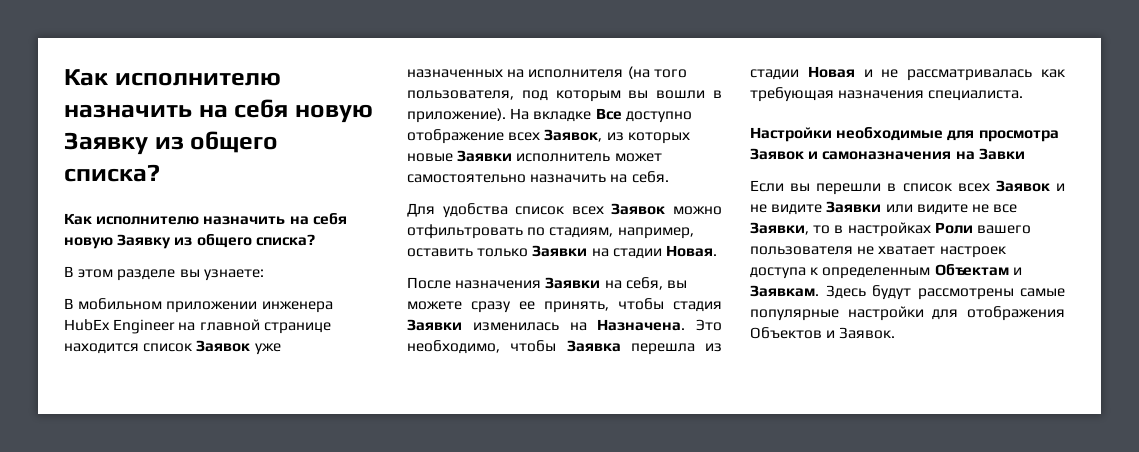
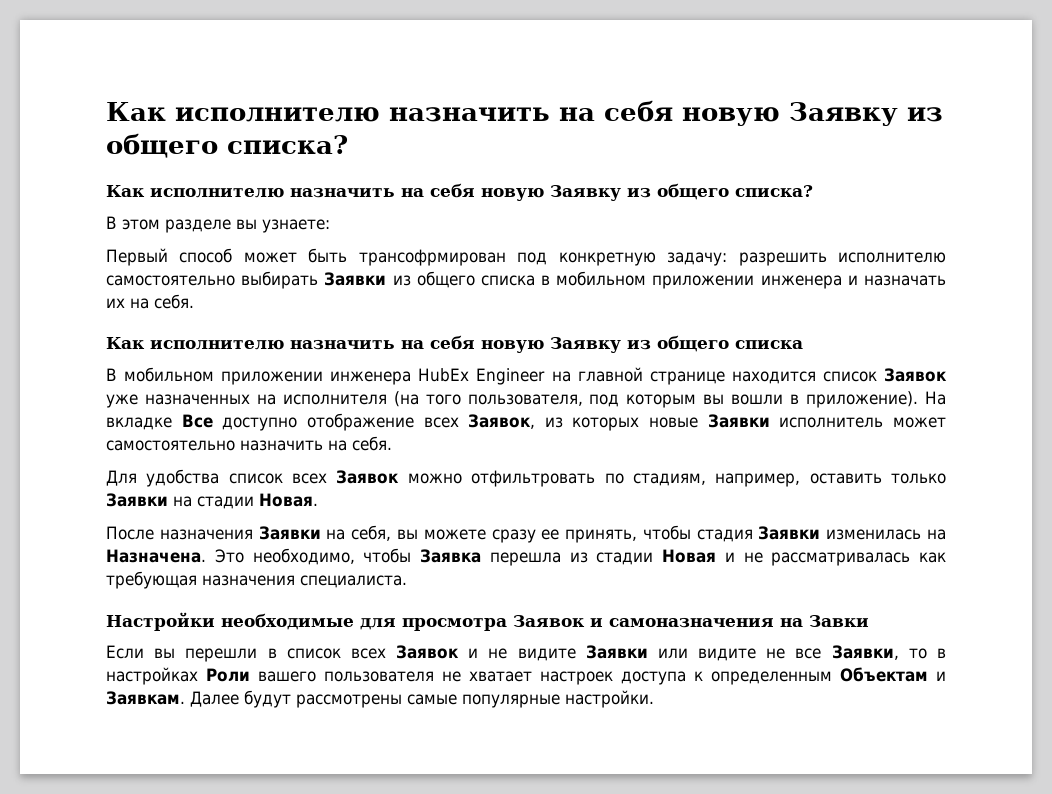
+ Первый способ может быть трансофрмирован под конкретную задачу: разрешить исполнителю самостоятельно выбирать Заявки из общего списка в мобильном приложении инженера и назначать их на себя.
+ Как исполнителю назначить на себя новую Заявку из общего списка
- Здесь будут рассмотрены самые популярные настройки для отображения Объектов и Заявок.
+ Далее будут рассмотрены самые популярные настройки.

